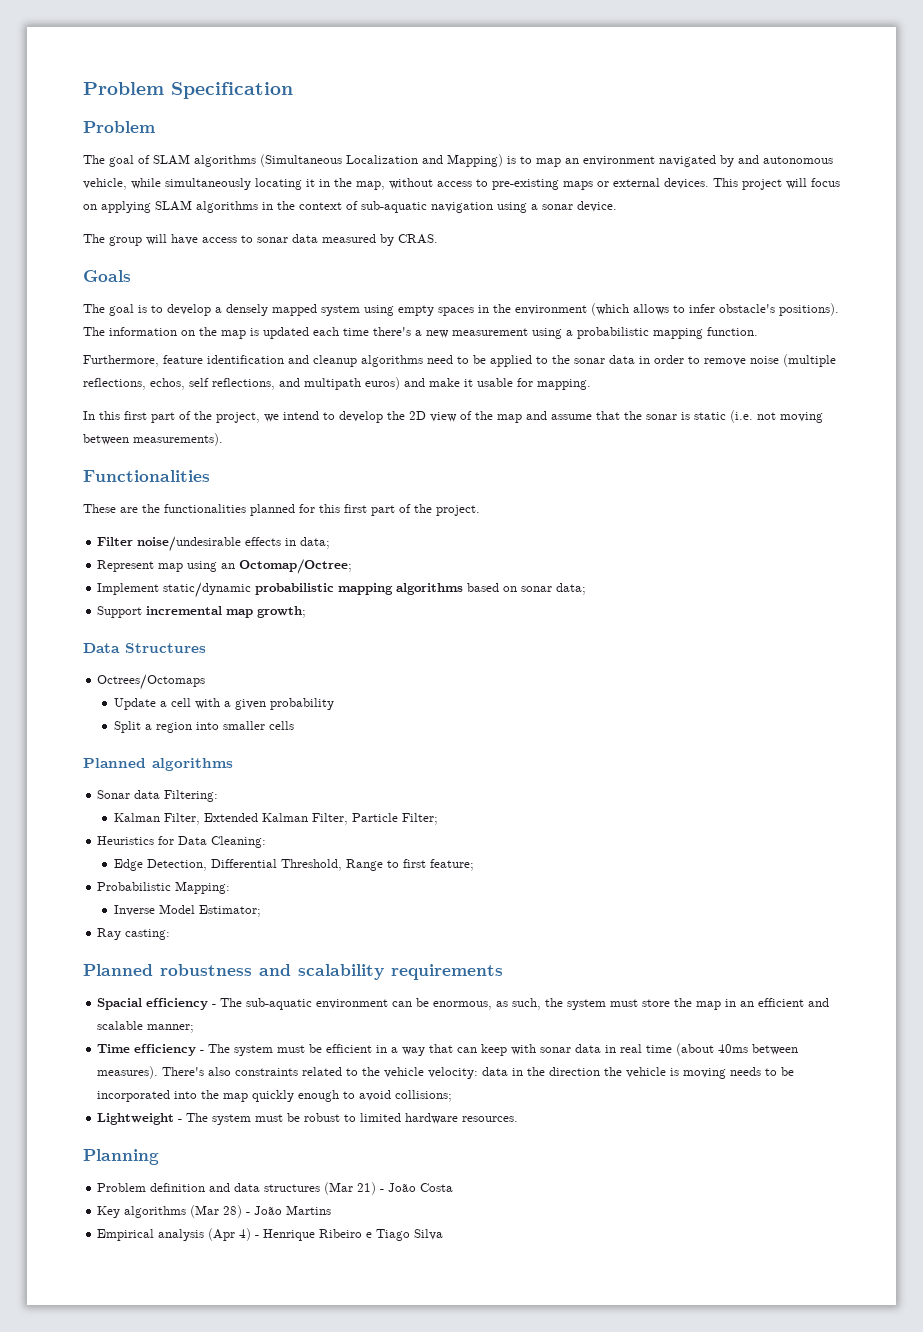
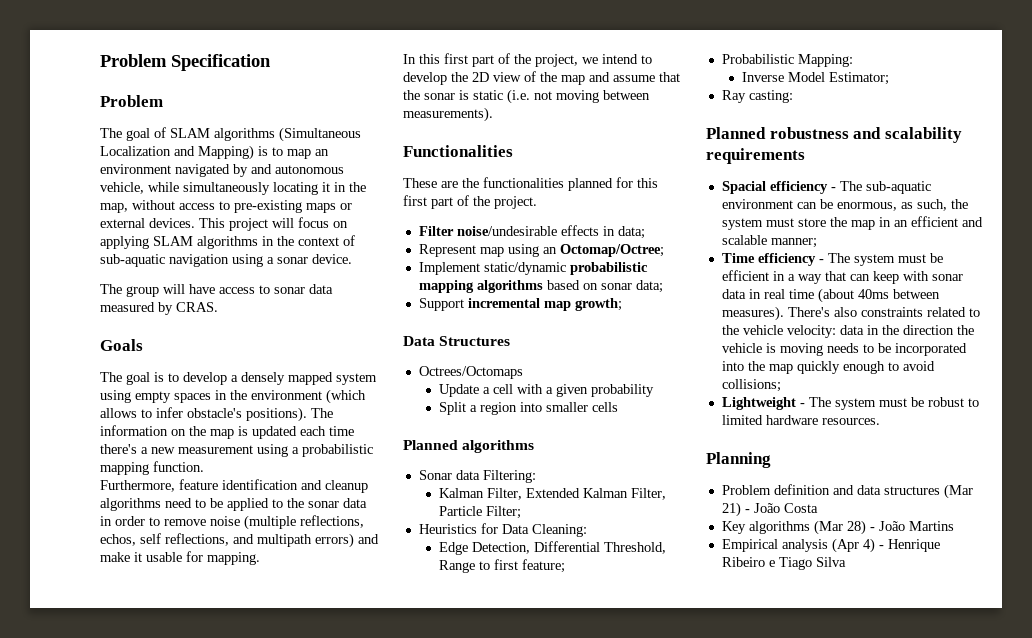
- Furthermore, feature identification and cleanup algorithms need to be applied to the sonar data in order to remove noise (multiple reflections, echos, self reflections, and multipath euros) and make it usable for mapping.
+ Furthermore, feature identification and cleanup algorithms need to be applied to the sonar data in order to remove noise (multiple reflections, echos, self reflections, and multipath errors) and make it usable for mapping.

